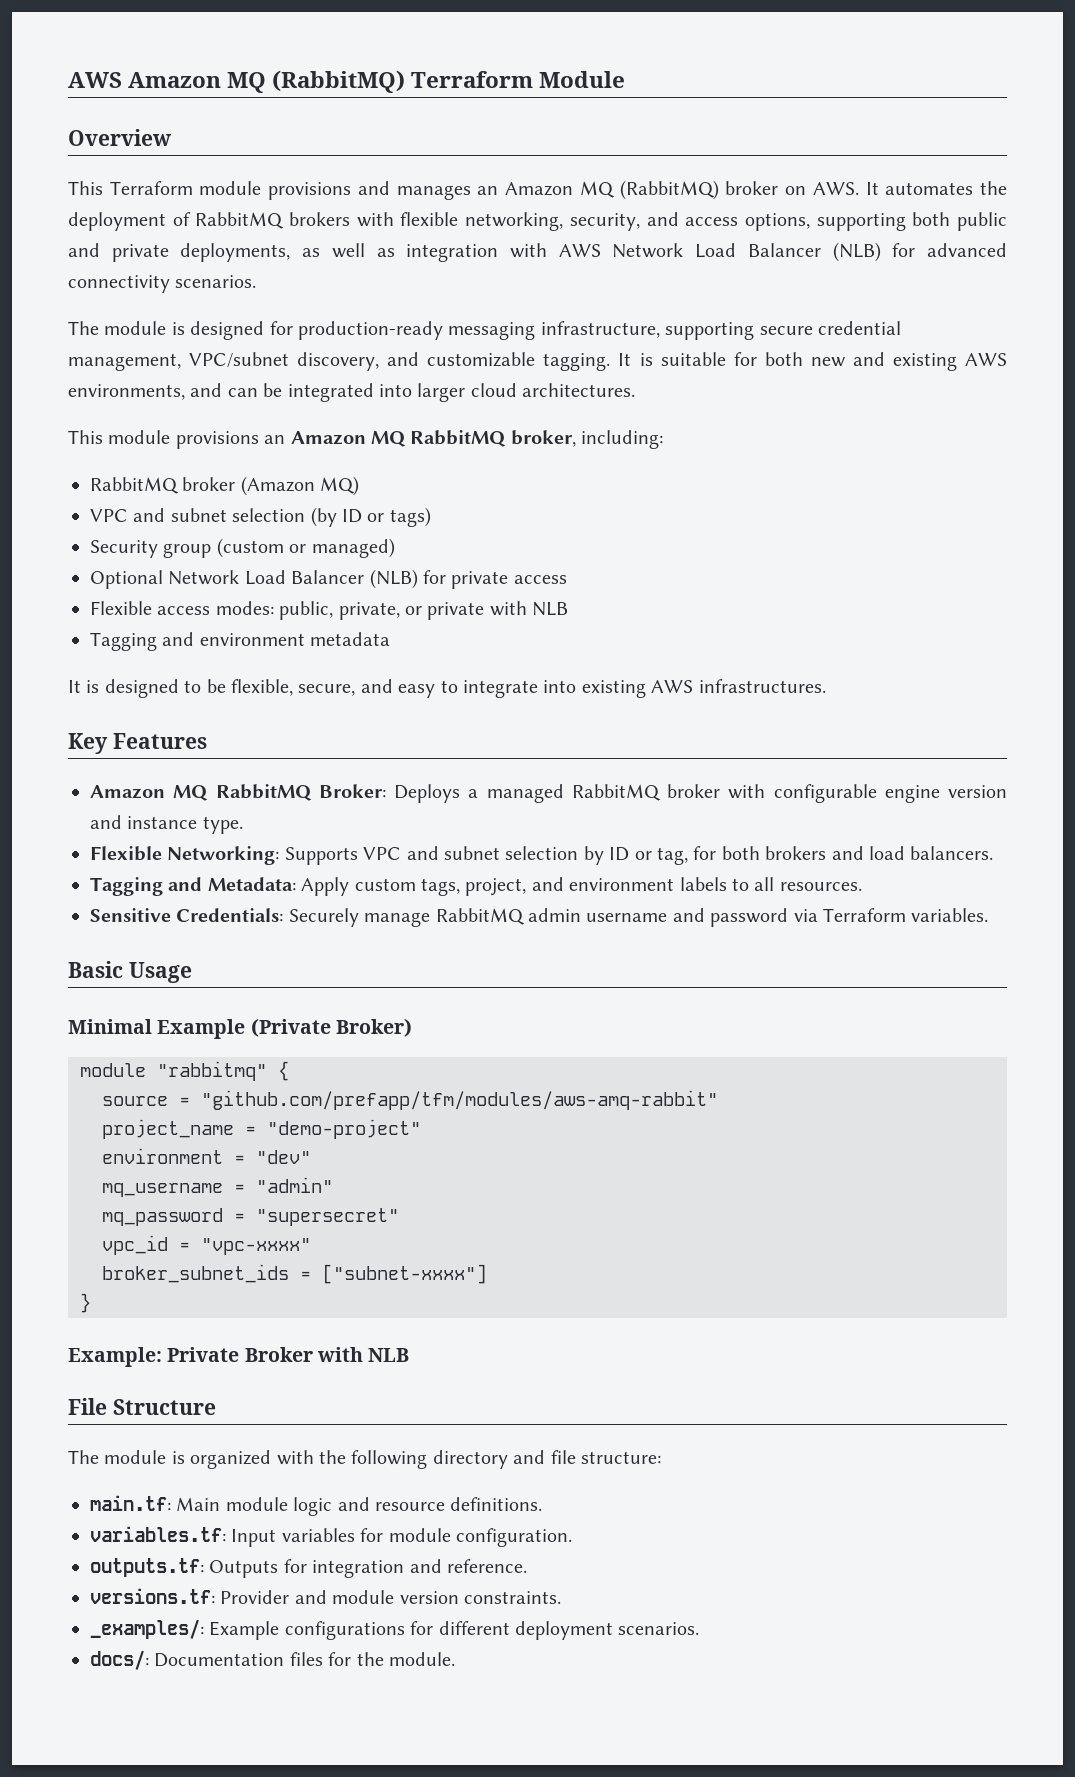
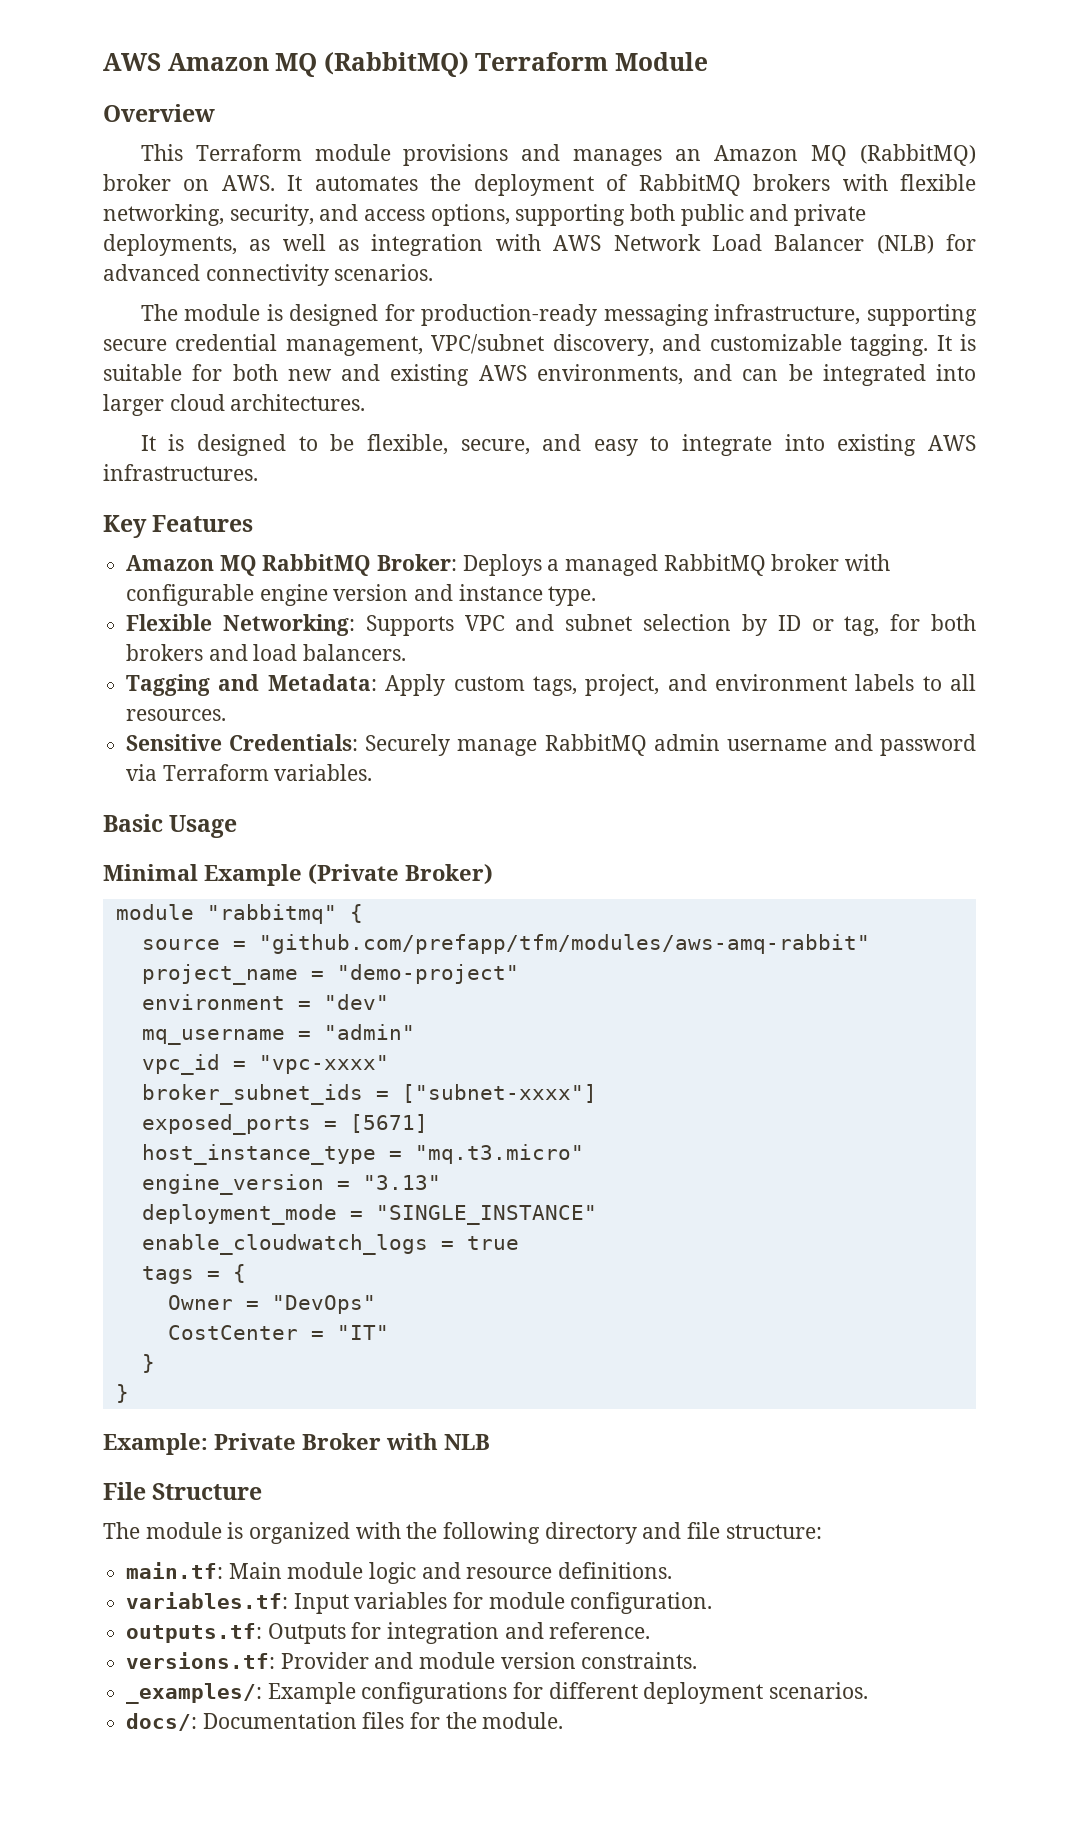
- This module provisions an Amazon MQ RabbitMQ broker, including:
- RabbitMQ broker (Amazon MQ)
- VPC and subnet selection (by ID or tags)
- Security group (custom or managed)
- Optional Network Load Balancer (NLB) for private access
- Flexible access modes: public, private, or private with NLB
- Tagging and environment metadata
- mq_password = "supersecret"
+ exposed_ports = [5671]
+ host_instance_type = "mq.t3.micro"
+ engine_version = "3.13"
+ deployment_mode = "SINGLE_INSTANCE"
+ enable_cloudwatch_logs = true
+ tags = {
+ Owner = "DevOps"
+ CostCenter = "IT"
+ }

